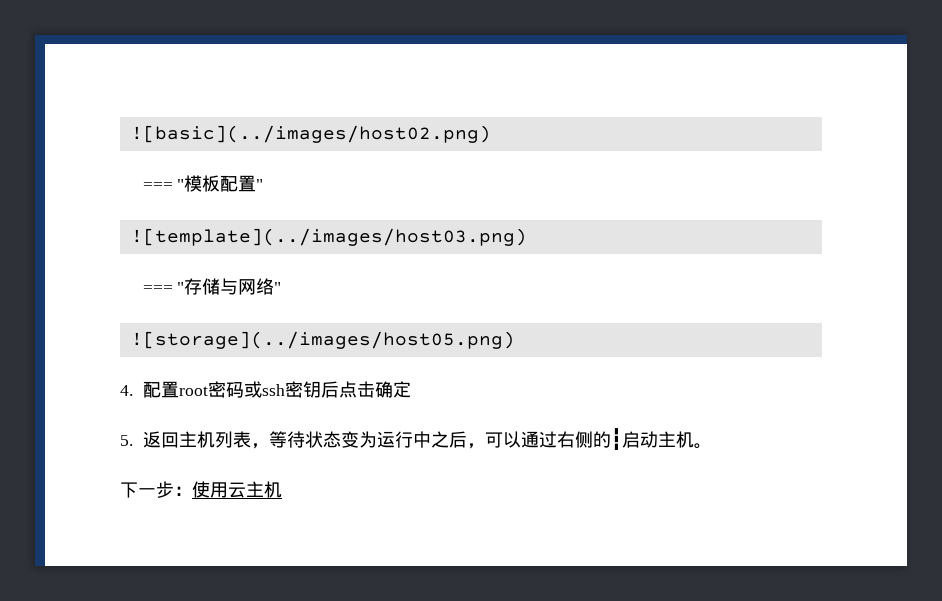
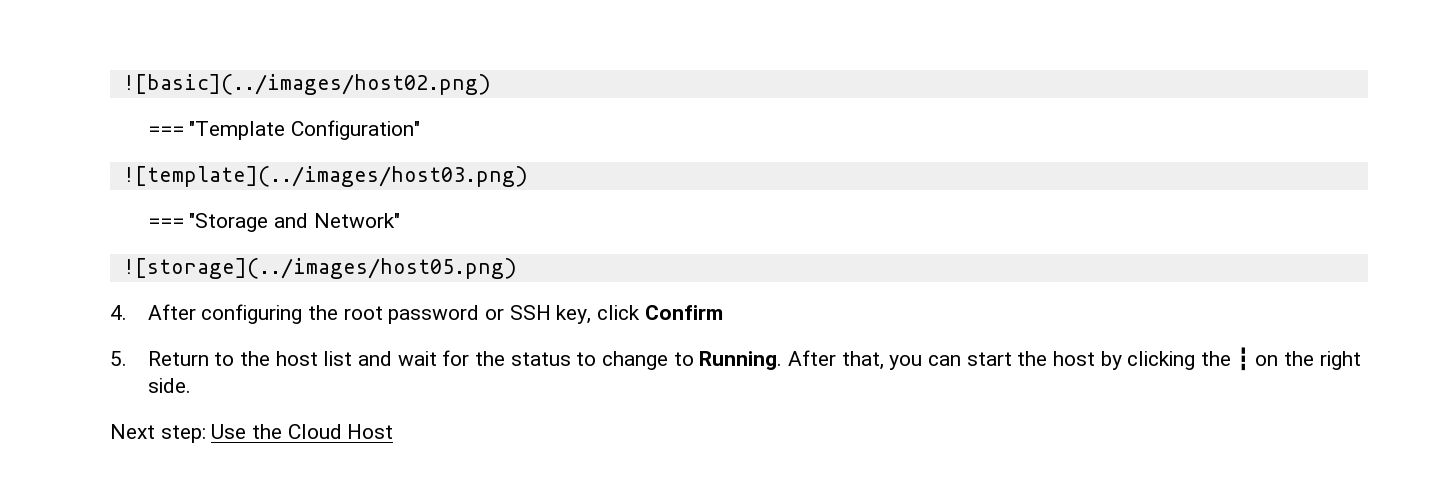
- === "模板配置"
+ === "Template Configuration"
  ![template](../images/host03.png)
- === "存储与网络"
+ === "Storage and Network"
  ![storage](../images/host05.png)
- 4.配置root密码或ssh密钥后点击确定
- 5.返回主机列表，等待状态变为运行中之后，可以通过右侧的┇启动主机。
- 下一步：使用云主机
+ 4. After configuring the root password or SSH key, click Confirm
+ 5. Return to the host list and wait for the status to change to Running. After that, you can start the host by clicking the ┇ on the right side.
+ Next step: Use the Cloud Host

